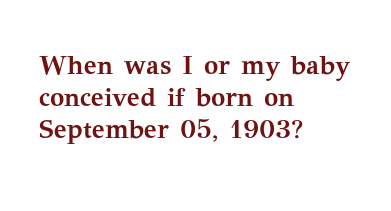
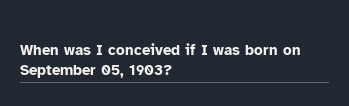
- When was I or my baby conceived if born on September 05, 1903?
+ When was I conceived if I was born on September 05, 1903?

